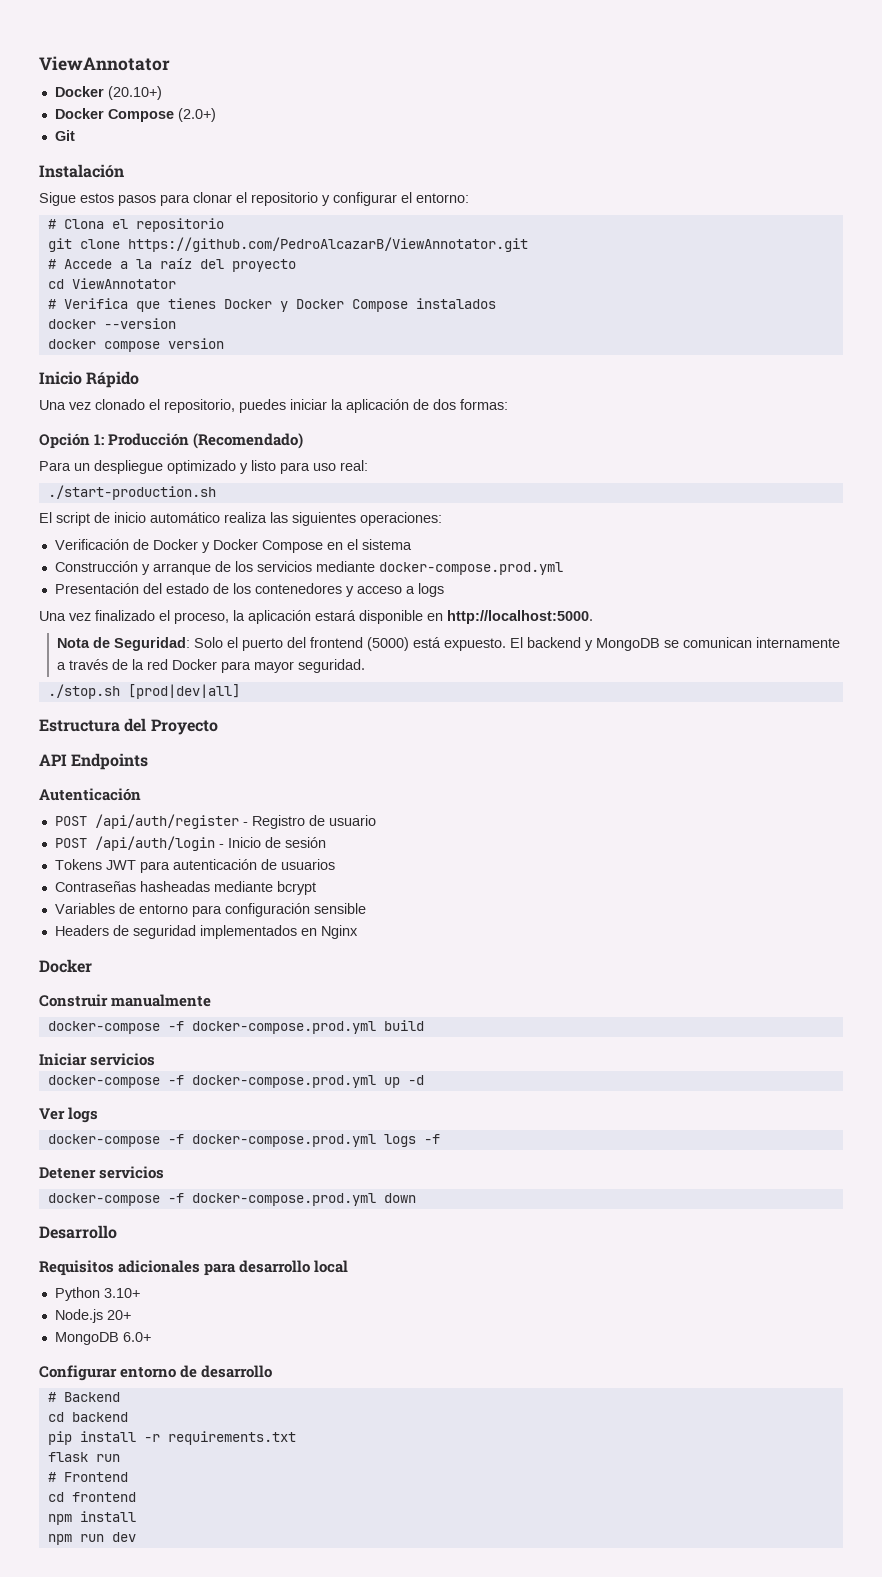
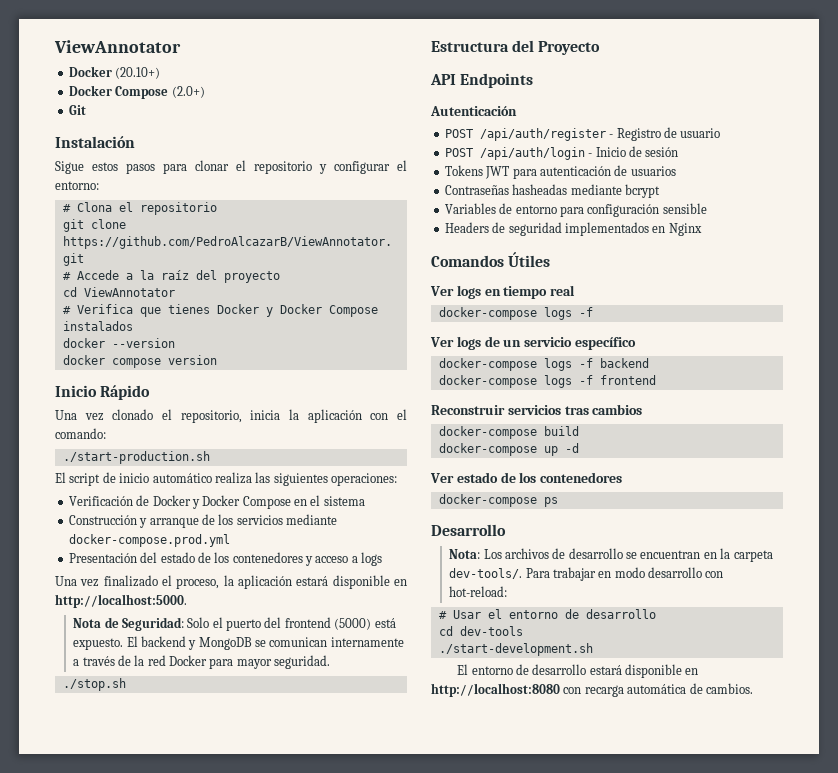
- Una vez clonado el repositorio, puedes iniciar la aplicación de dos formas:
- Opción 1: Producción (Recomendado)
- Para un despliegue optimizado y listo para uso real:
+ Una vez clonado el repositorio, inicia la aplicación con el comando:
- ./stop.sh [prod|dev|all]
+ ./stop.sh
  Headers de seguridad implementados en Nginx
- Docker
- Construir manualmente
- docker-compose -f docker-compose.prod.yml build
+ Comandos Útiles
+ Ver logs en tiempo real
+ docker-compose logs -f
+ Ver logs de un servicio específico
+ docker-compose logs -f backend
+ docker-compose logs -f frontend
+ Reconstruir servicios tras cambios
+ docker-compose build
- Iniciar servicios
- docker-compose -f docker-compose.prod.yml up -d
+ docker-compose up -d
- Ver logs
- docker-compose -f docker-compose.prod.yml logs -f
- Detener servicios
- docker-compose -f docker-compose.prod.yml down
+ Ver estado de los contenedores
+ docker-compose ps
  Desarrollo
- Requisitos adicionales para desarrollo local
- Python 3.10+
- Node.js 20+
- MongoDB 6.0+
- Configurar entorno de desarrollo
- # Backend
- cd backend
- pip install -r requirements.txt
- flask run
- # Frontend
- cd frontend
- npm install
- npm run dev
+ Nota: Los archivos de desarrollo se encuentran en la carpeta dev-tools/. Para trabajar en modo desarrollo con hot-reload:
+ # Usar el entorno de desarrollo
+ cd dev-tools
+ ./start-development.sh
+ El entorno de desarrollo estará disponible en http://localhost:8080 con recarga automática de cambios.

